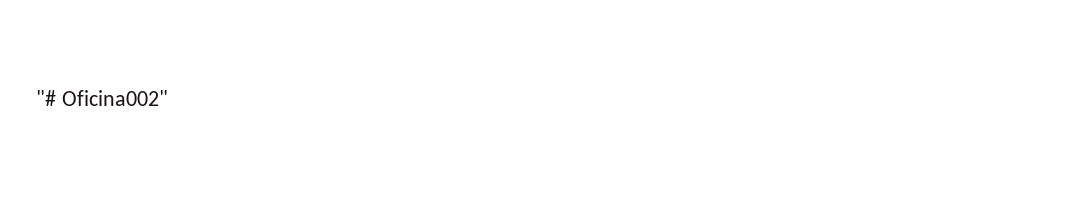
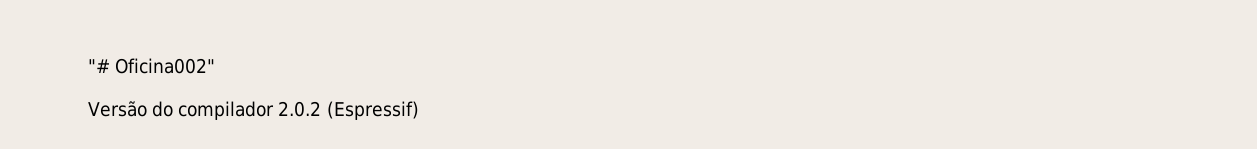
+ Versão do compilador 2.0.2 (Espressif)

